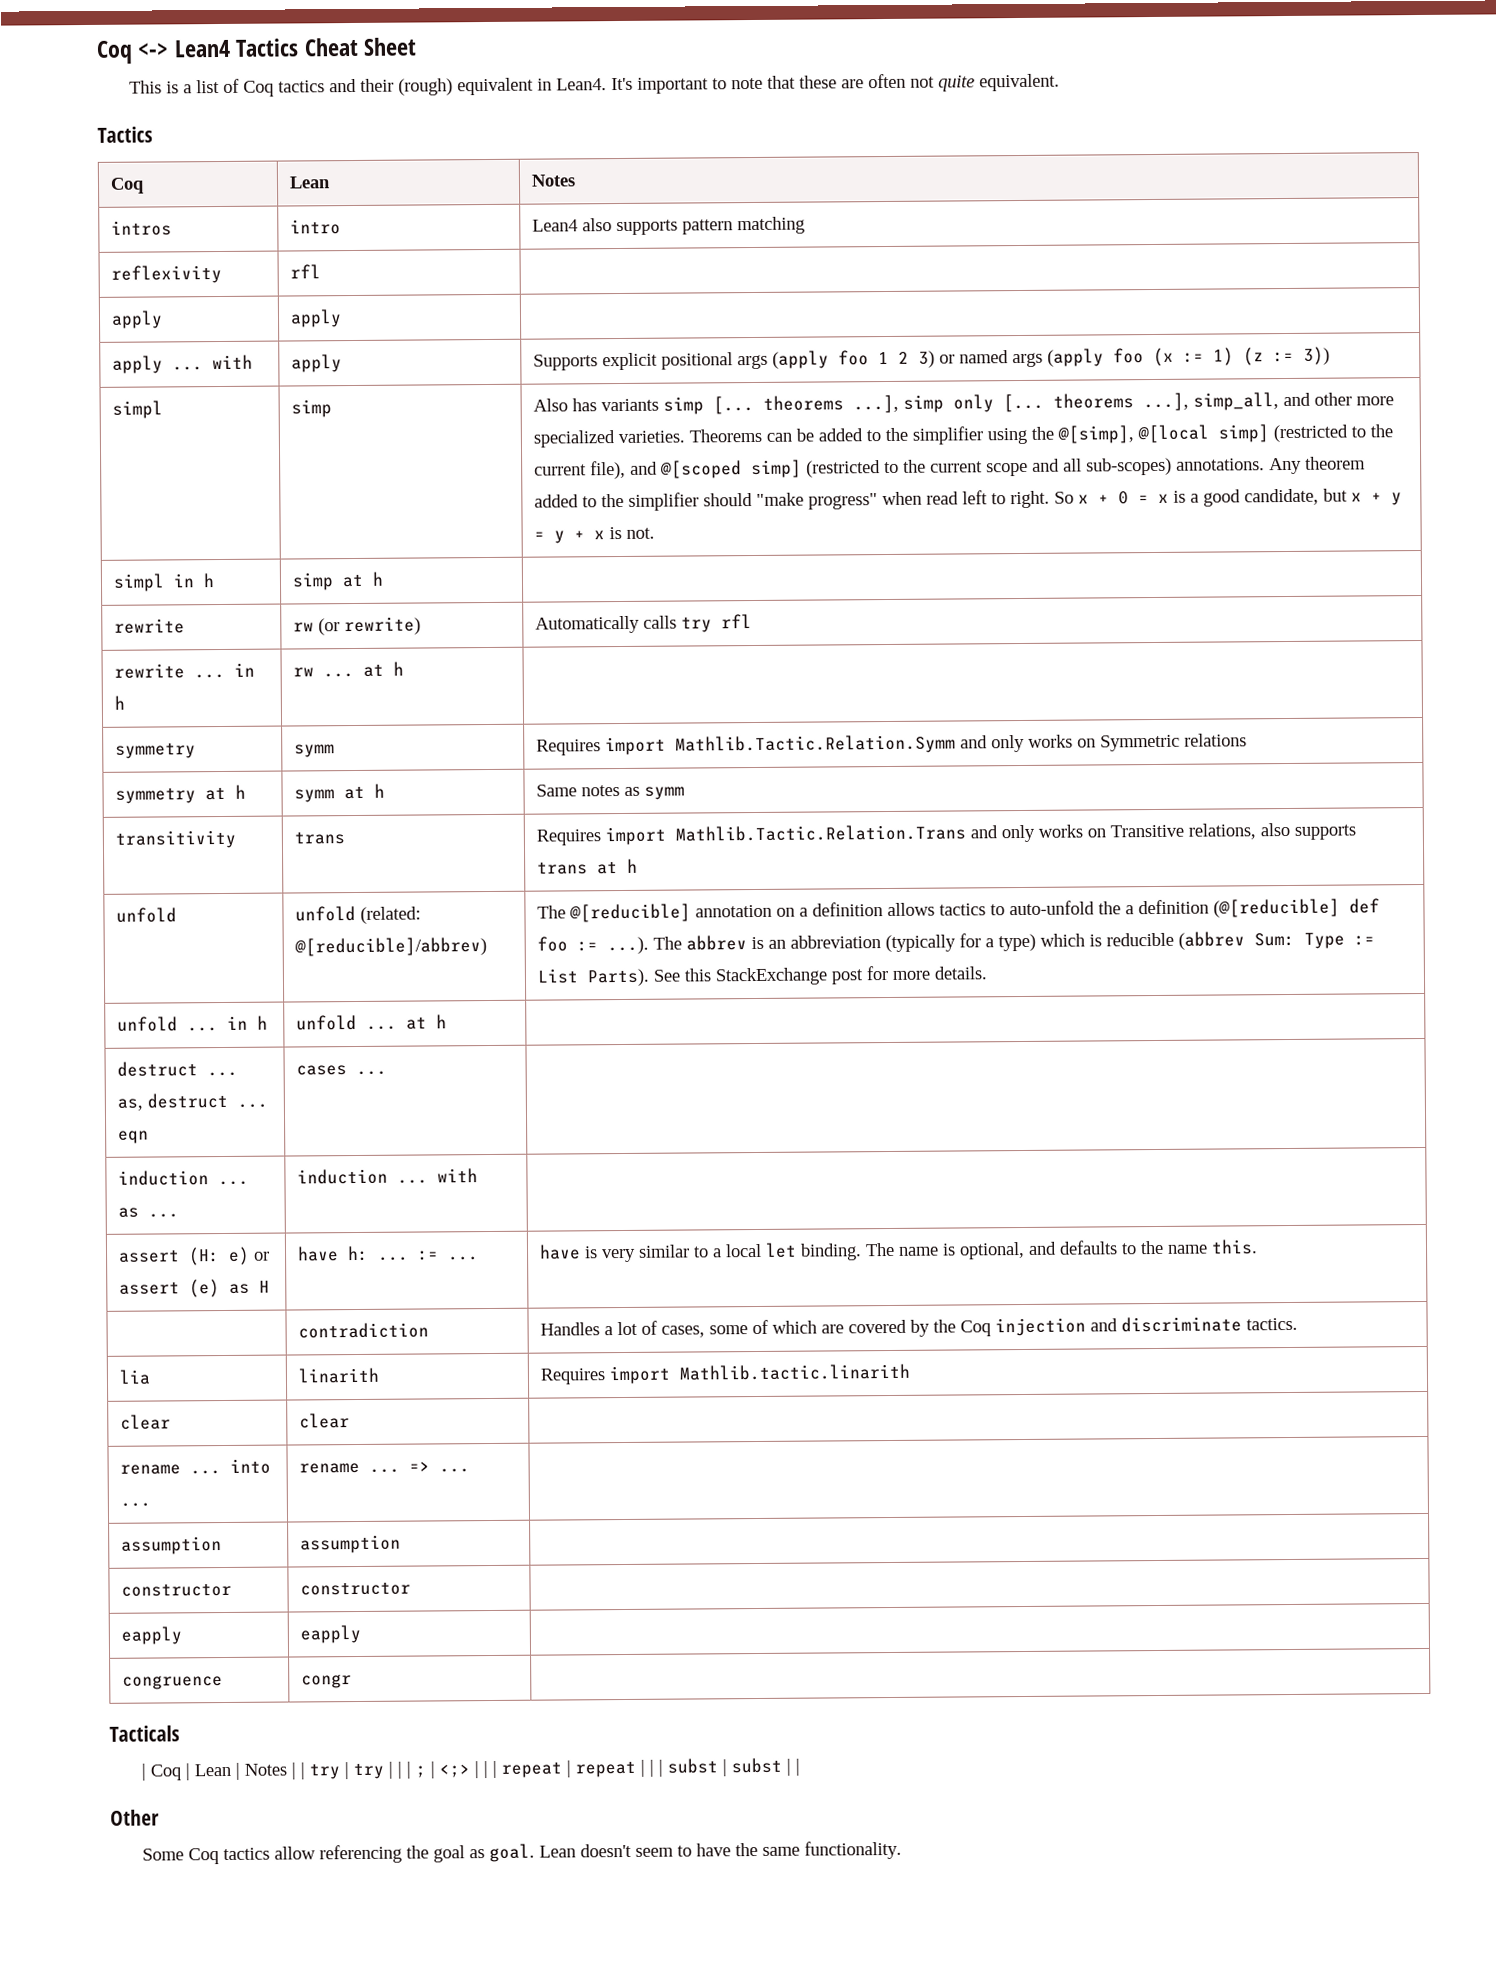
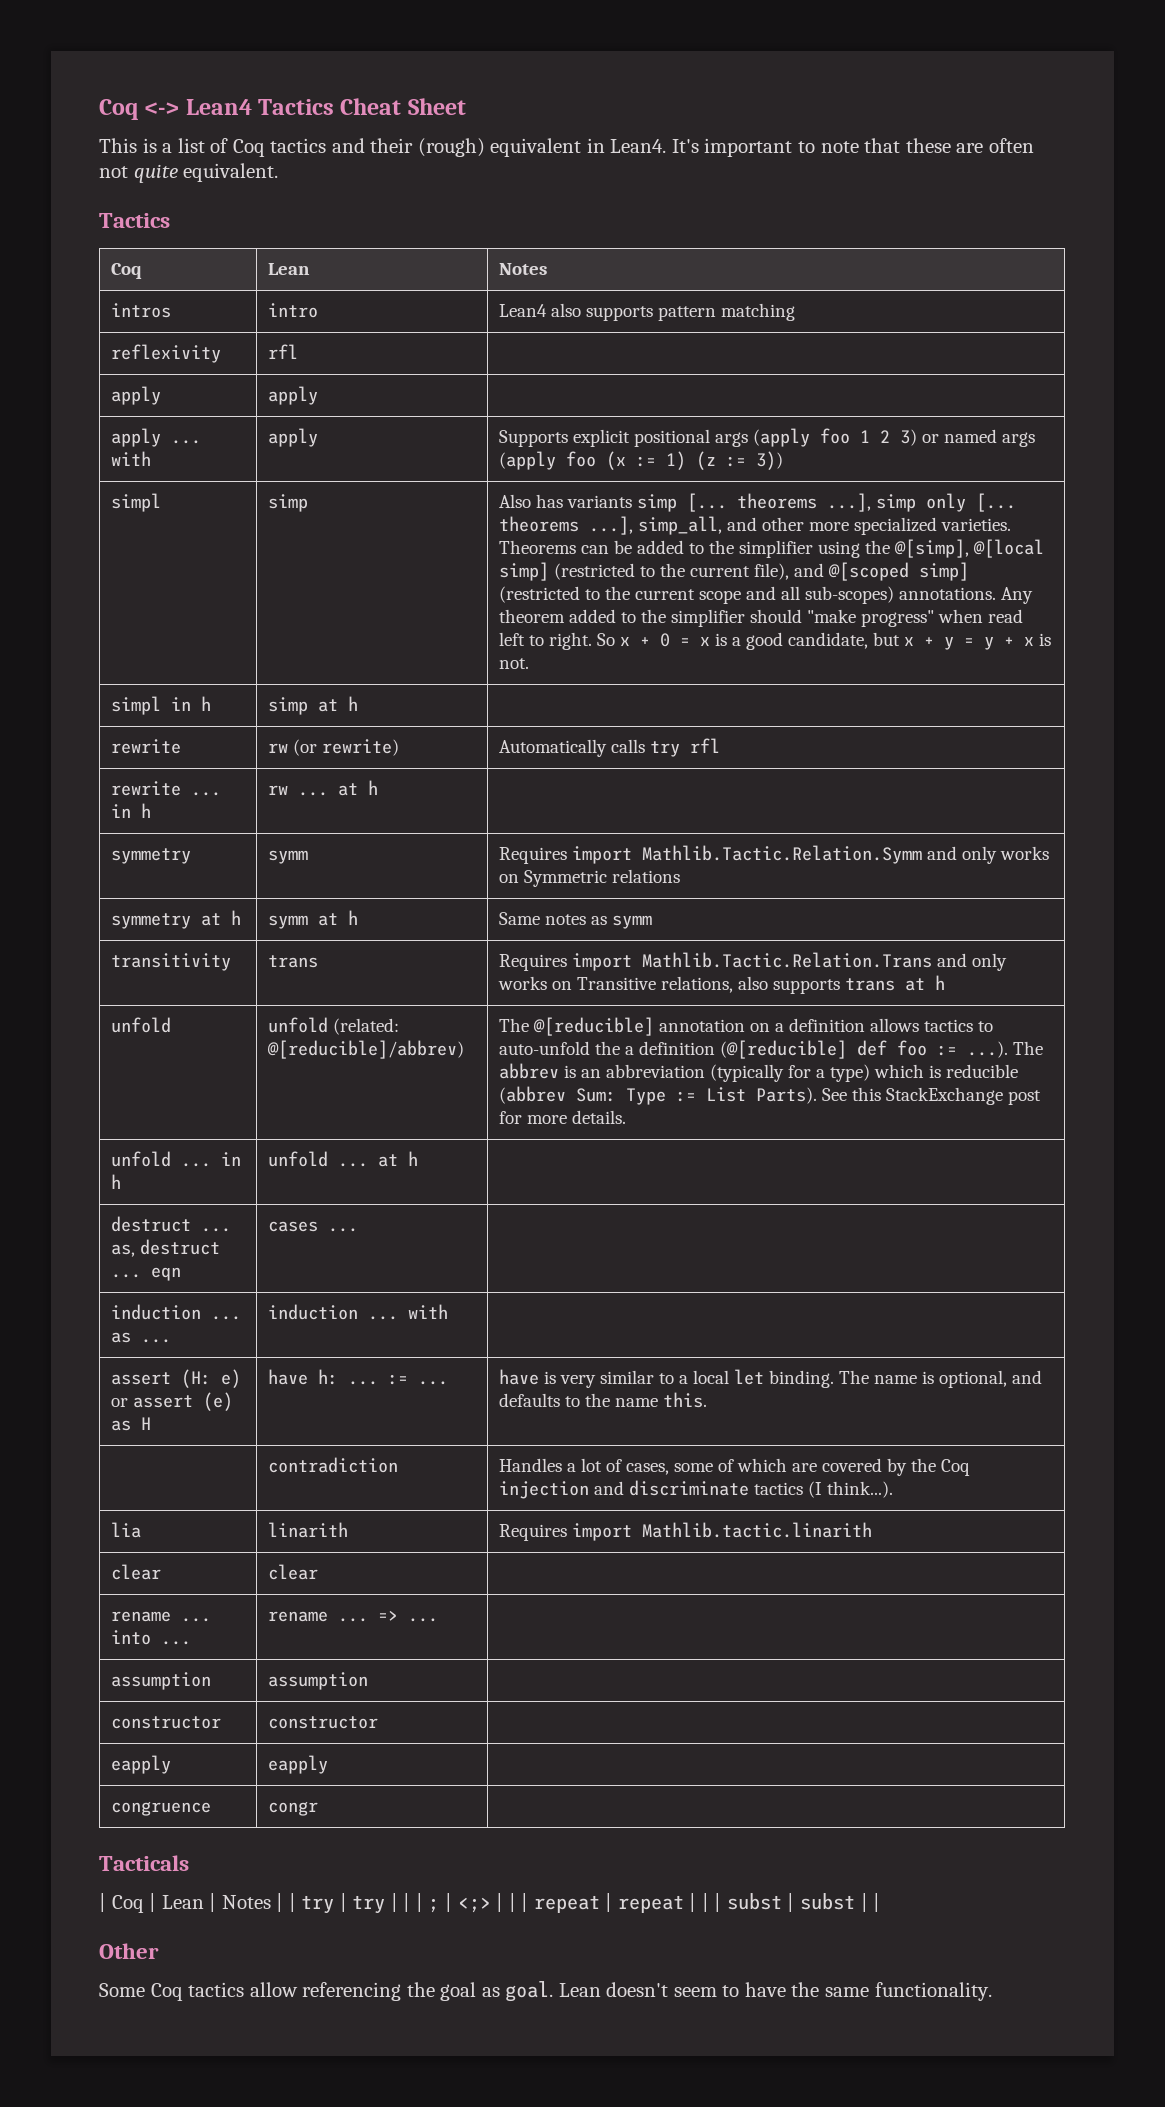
- | contradiction | Handles a lot of cases, some of which are covered by the Coq injection and discriminate tactics.
+ | contradiction | Handles a lot of cases, some of which are covered by the Coq injection and discriminate tactics (I think...).

